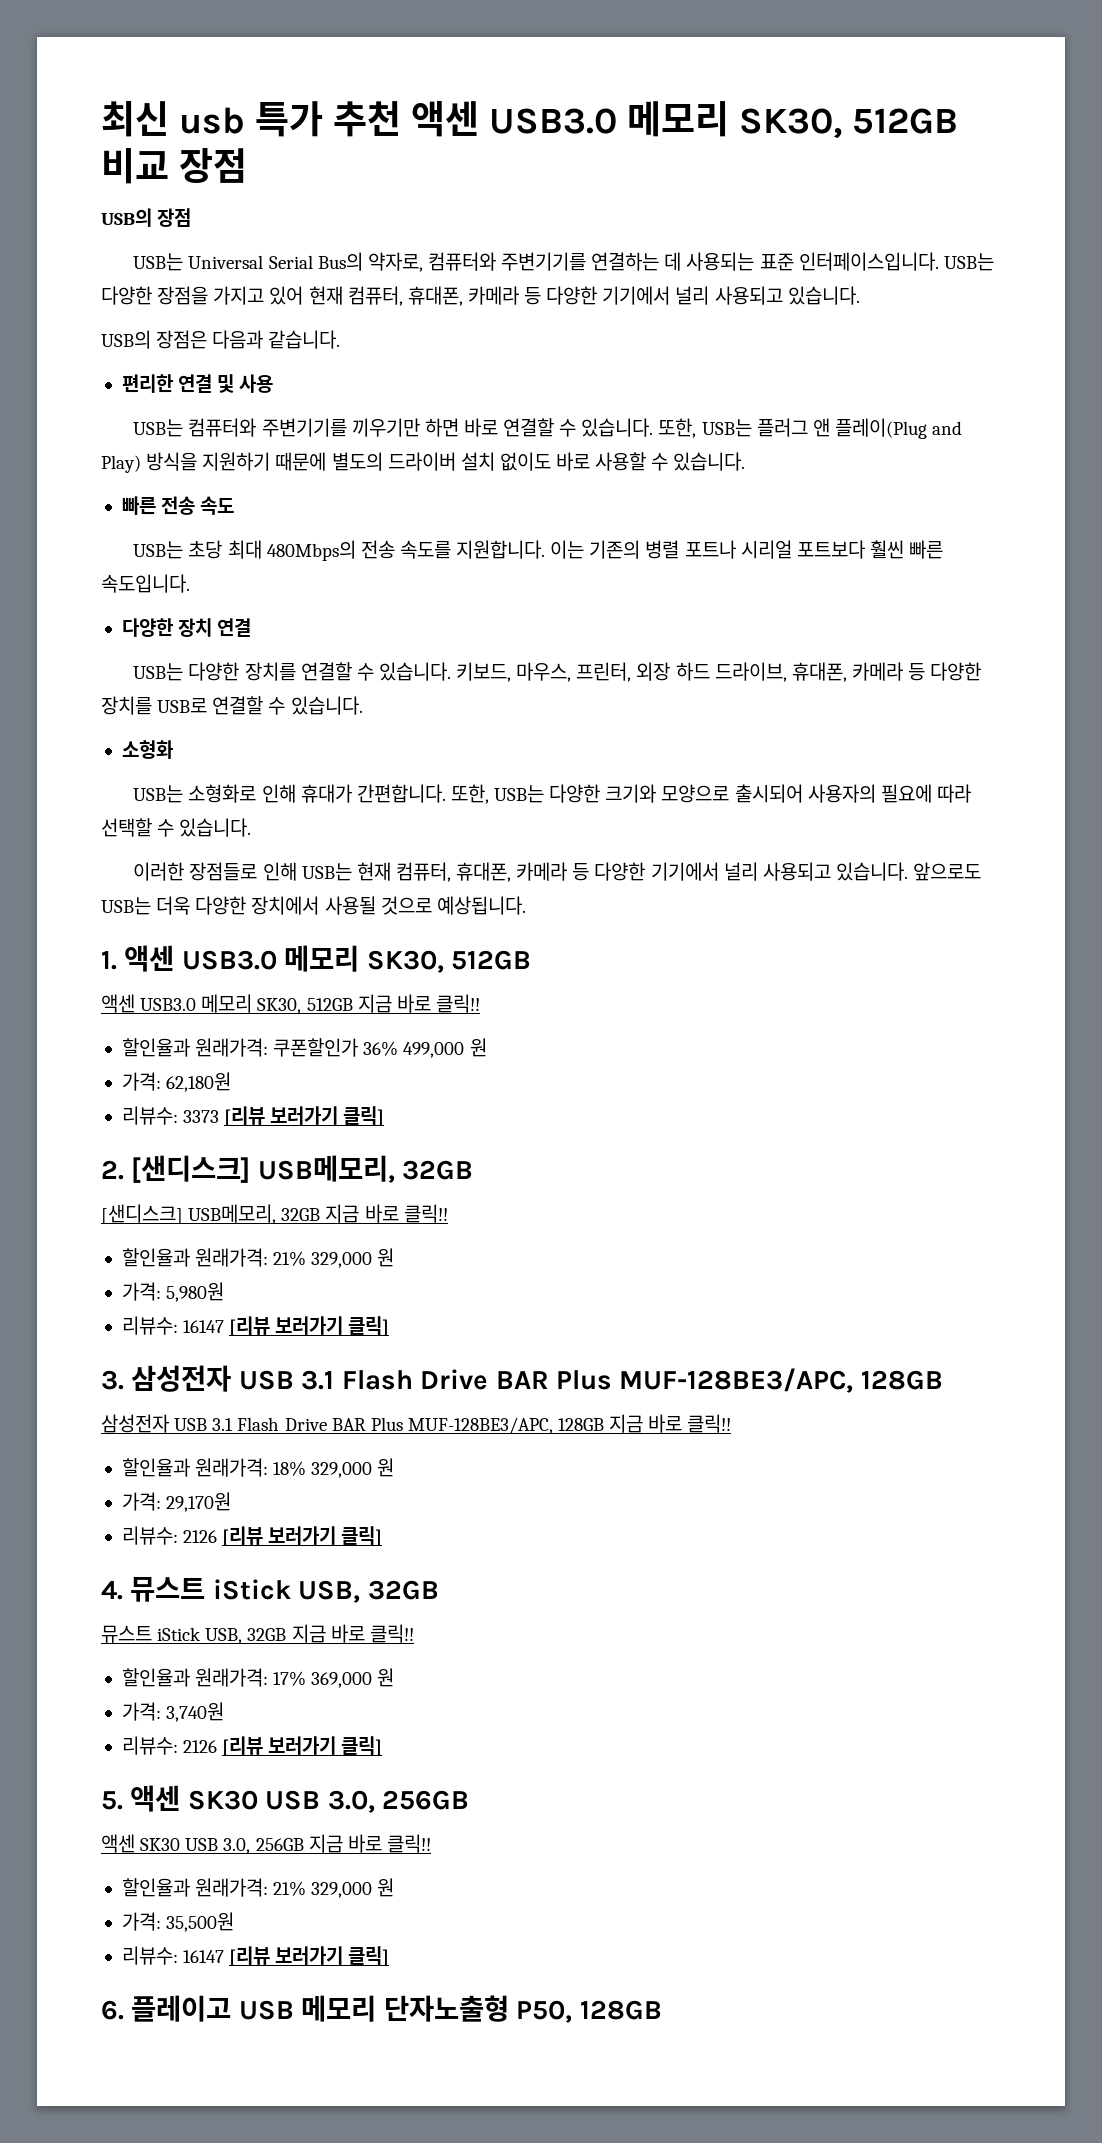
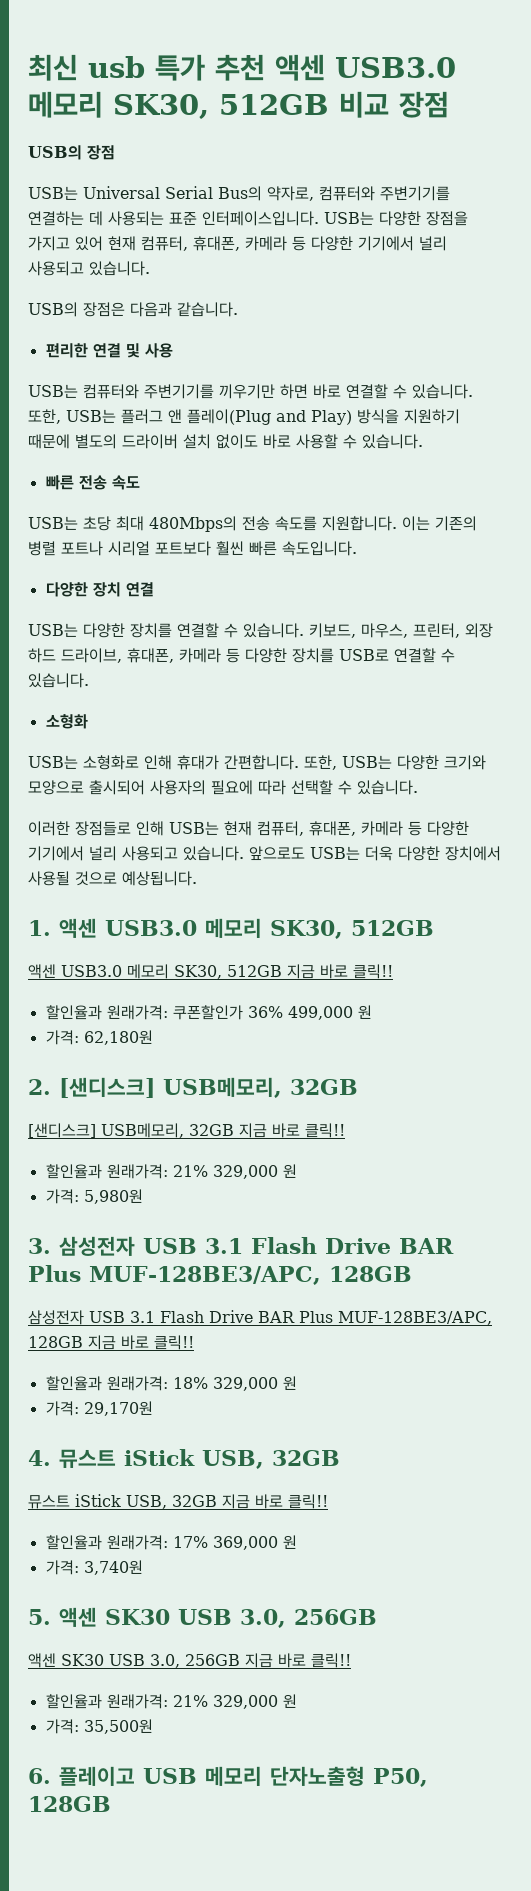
- 리뷰수: 3373 [리뷰 보러가기 클릭]
  가격: 5,980원
- 리뷰수: 16147 [리뷰 보러가기 클릭]
  가격: 29,170원
- 리뷰수: 2126 [리뷰 보러가기 클릭]
  가격: 3,740원
- 리뷰수: 2126 [리뷰 보러가기 클릭]
  가격: 35,500원
- 리뷰수: 16147 [리뷰 보러가기 클릭]

